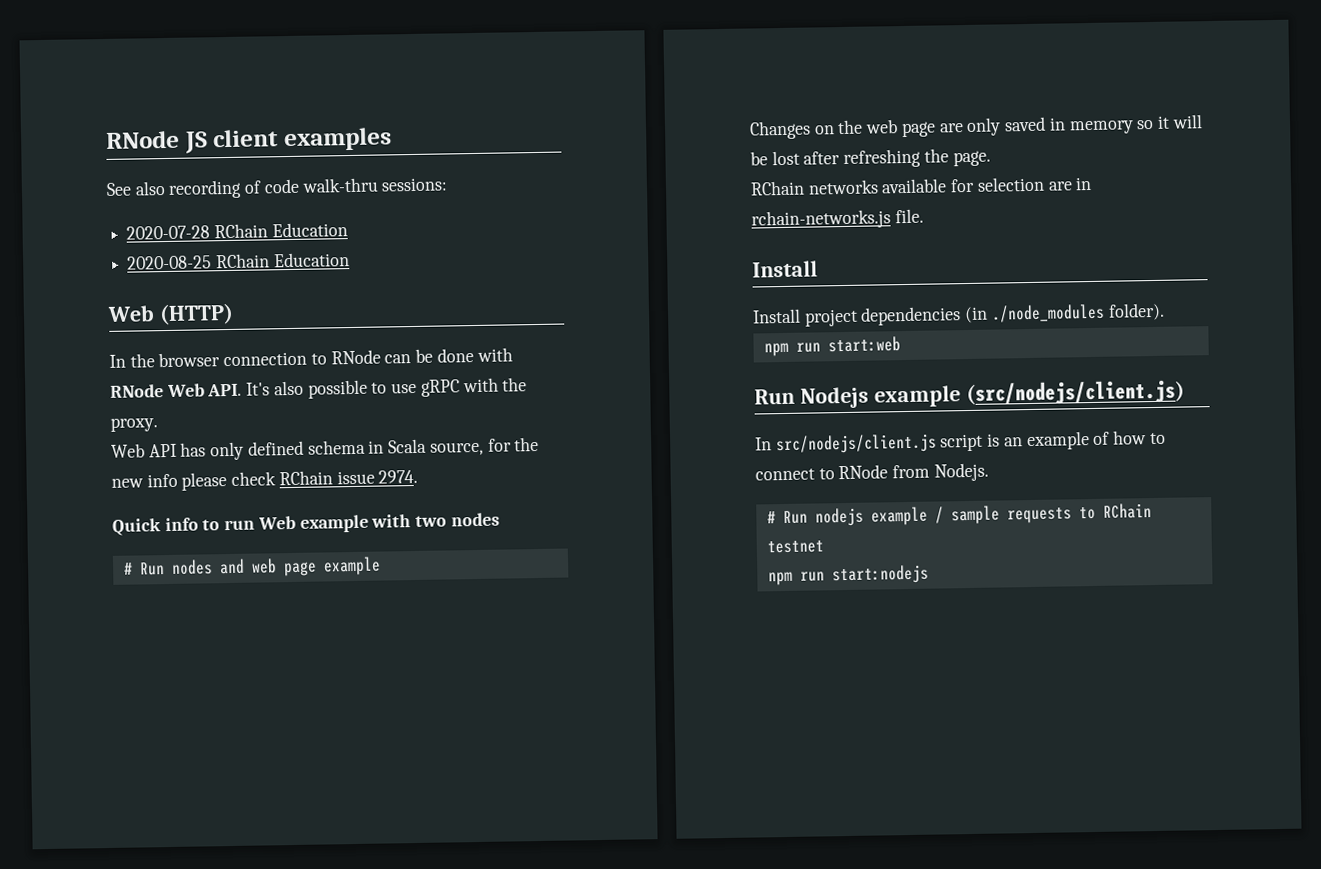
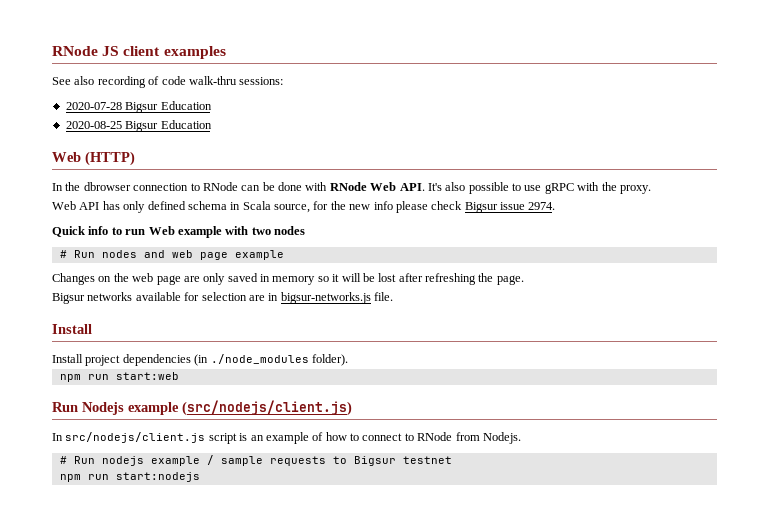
- 2020-07-28 RChain Education
+ 2020-07-28 Bigsur Education
- 2020-08-25 RChain Education
+ 2020-08-25 Bigsur Education
- In the browser connection to RNode can be done with RNode Web API. It's also possible to use gRPC with the proxy.
+ In the dbrowser connection to RNode can be done with RNode Web API. It's also possible to use gRPC with the proxy.
- Web API has only defined schema in Scala source, for the new info please check RChain issue 2974.
+ Web API has only defined schema in Scala source, for the new info please check Bigsur issue 2974.
- RChain networks available for selection are in rchain-networks.js file.
+ Bigsur networks available for selection are in bigsur-networks.js file.
- # Run nodejs example / sample requests to RChain testnet
+ # Run nodejs example / sample requests to Bigsur testnet

